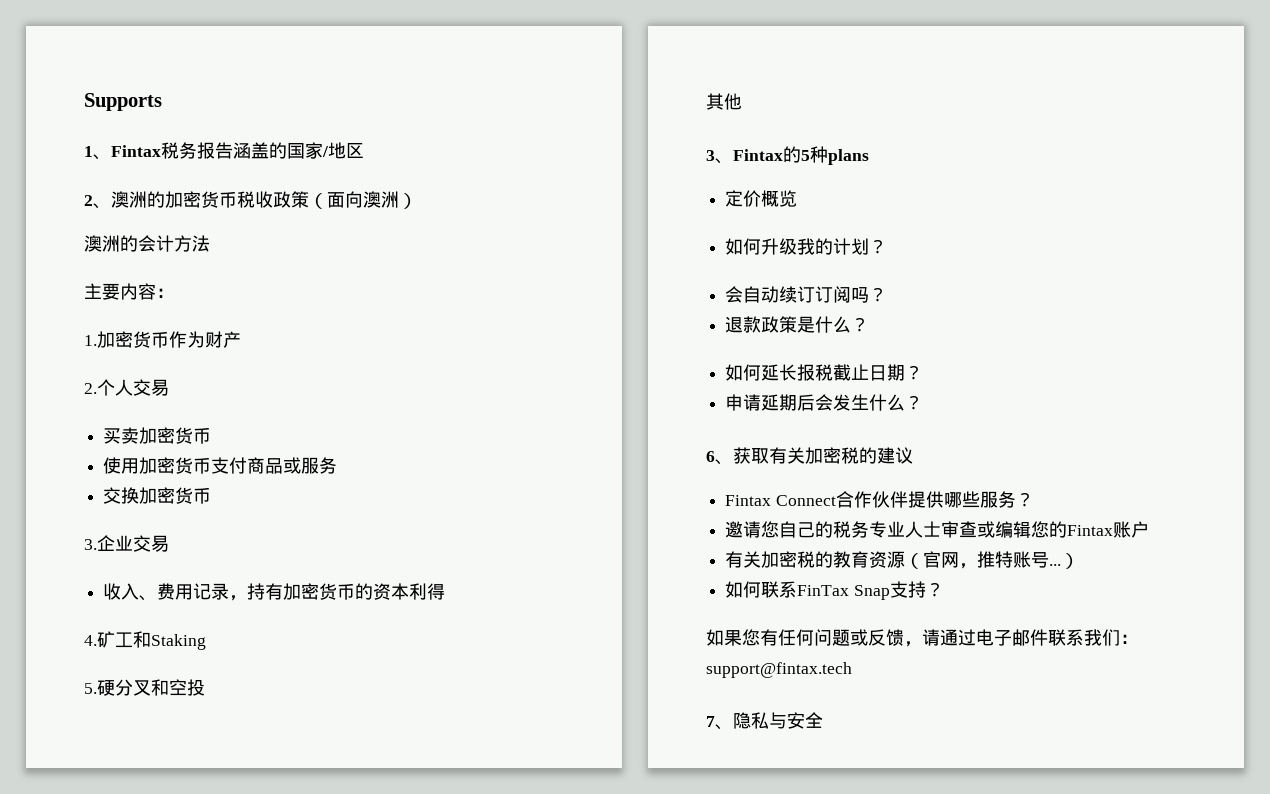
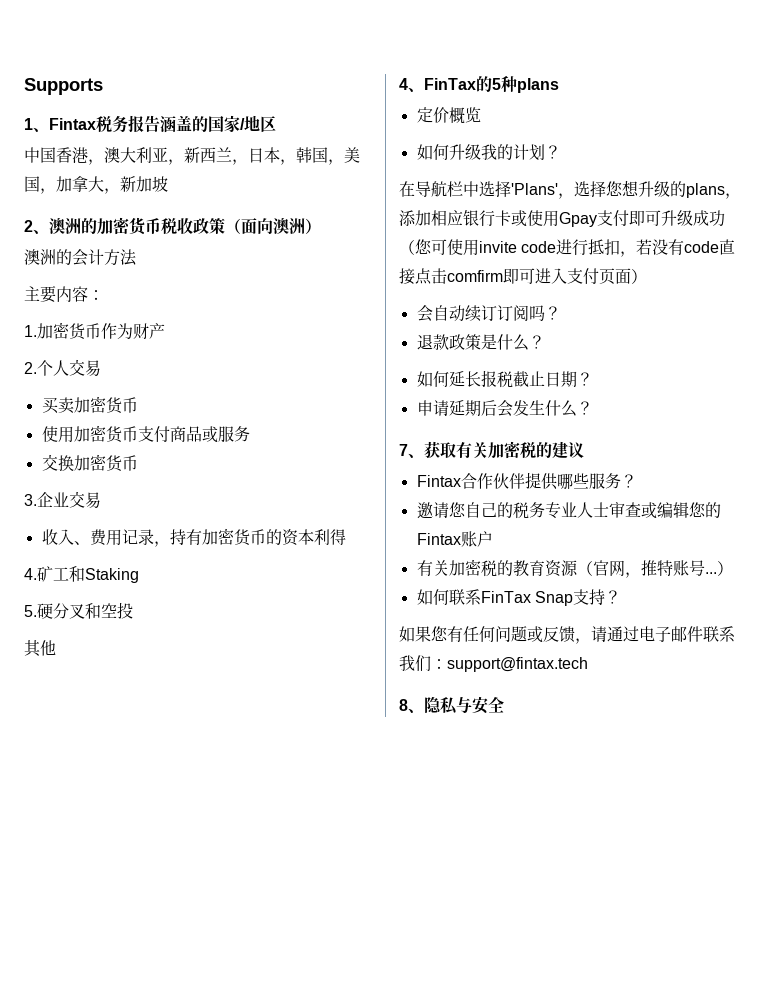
+ 中国香港，澳大利亚，新西兰，日本，韩国，美国，加拿大，新加坡
- 3、Fintax的5种plans
+ 4、FinTax的5种plans
+ 在导航栏中选择'Plans'，选择您想升级的plans，添加相应银行卡或使用Gpay支付即可升级成功（您可使用invite code进行抵扣，若没有code直接点击comfirm即可进入支付页面）
- 6、获取有关加密税的建议
+ 7、获取有关加密税的建议
- Fintax Connect合作伙伴提供哪些服务？
+ Fintax合作伙伴提供哪些服务？
- 7、隐私与安全
+ 8、隐私与安全

